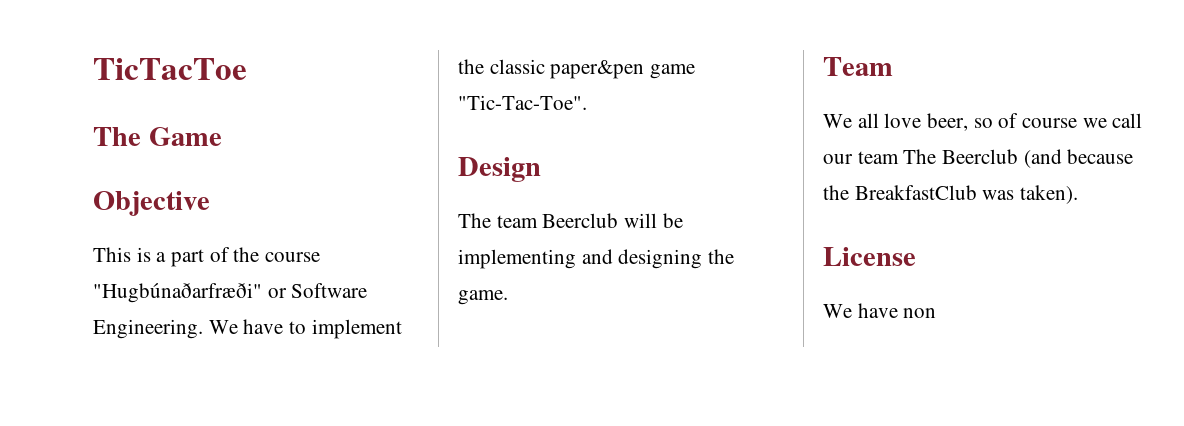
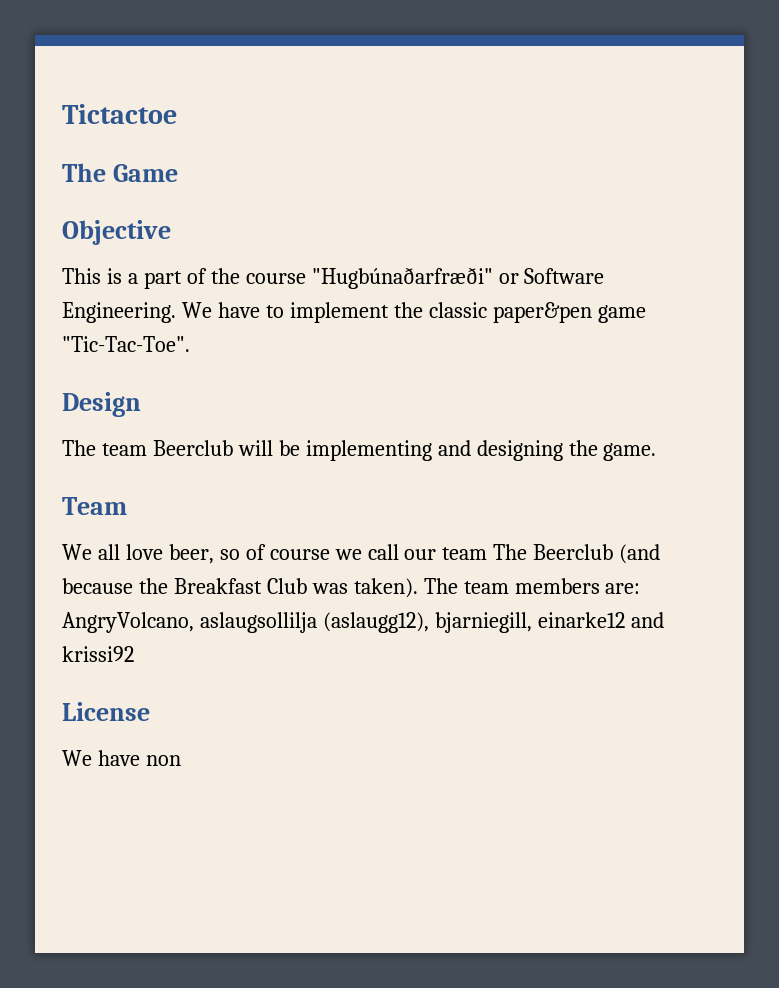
- TicTacToe
+ Tictactoe
- We all love beer, so of course we call our team The Beerclub (and because the BreakfastClub was taken).
+ We all love beer, so of course we call our team The Beerclub (and because the Breakfast Club was taken). The team members are: AngryVolcano, aslaugsollilja (aslaugg12), bjarniegill, einarke12 and krissi92

